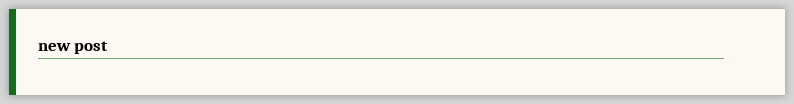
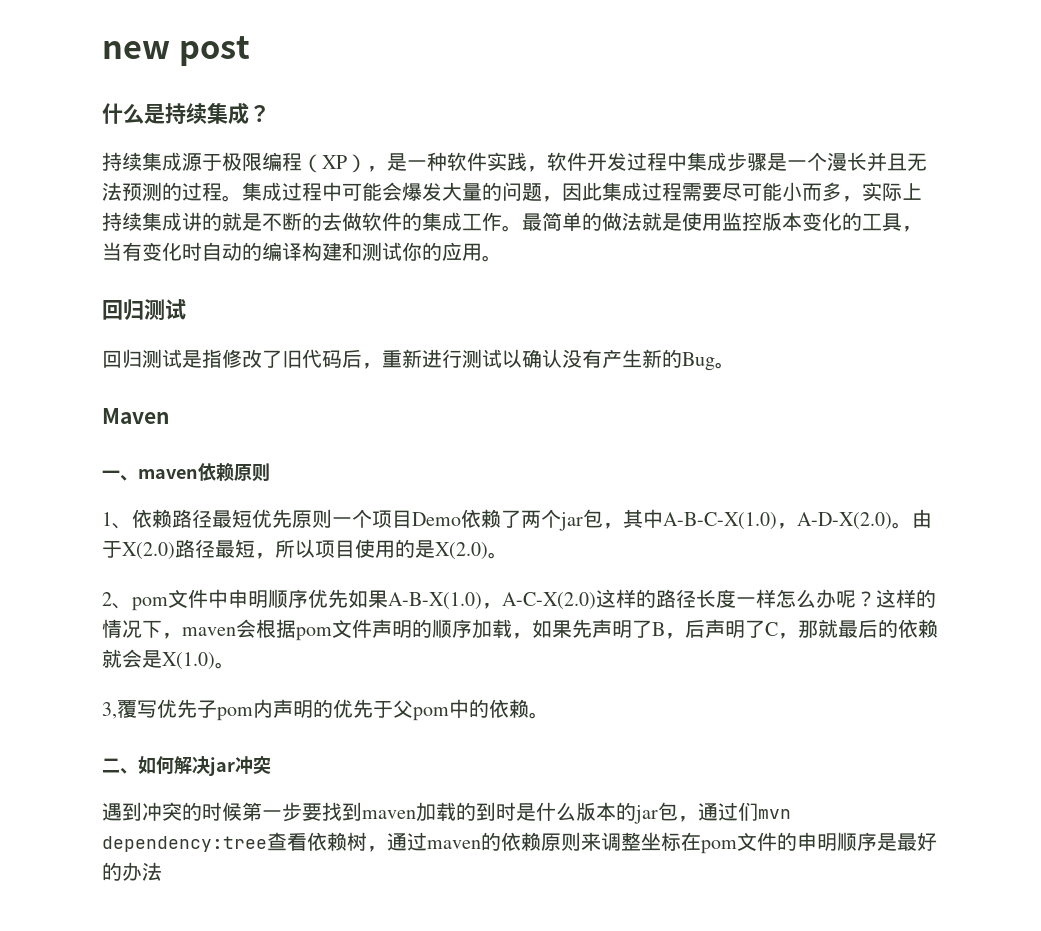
+ 什么是持续集成？
+ 持续集成源于极限编程（XP），是一种软件实践，软件开发过程中集成步骤是一个漫长并且无法预测的过程。集成过程中可能会爆发大量的问题，因此集成过程需要尽可能小而多，实际上持续集成讲的就是不断的去做软件的集成工作。最简单的做法就是使用监控版本变化的工具，当有变化时自动的编译构建和测试你的应用。
+ 回归测试
+ 回归测试是指修改了旧代码后，重新进行测试以确认没有产生新的Bug。
+ Maven
+ 一、maven依赖原则
+ 1、依赖路径最短优先原则一个项目Demo依赖了两个jar包，其中A-B-C-X(1.0)，A-D-X(2.0)。由于X(2.0)路径最短，所以项目使用的是X(2.0)。
+ 2、pom文件中申明顺序优先如果A-B-X(1.0)，A-C-X(2.0)这样的路径长度一样怎么办呢？这样的情况下，maven会根据pom文件声明的顺序加载，如果先声明了B，后声明了C，那就最后的依赖就会是X(1.0)。
+ 3,覆写优先子pom内声明的优先于父pom中的依赖。
+ 二、如何解决jar冲突
+ 遇到冲突的时候第一步要找到maven加载的到时是什么版本的jar包，通过们mvn dependency:tree查看依赖树，通过maven的依赖原则来调整坐标在pom文件的申明顺序是最好的办法

